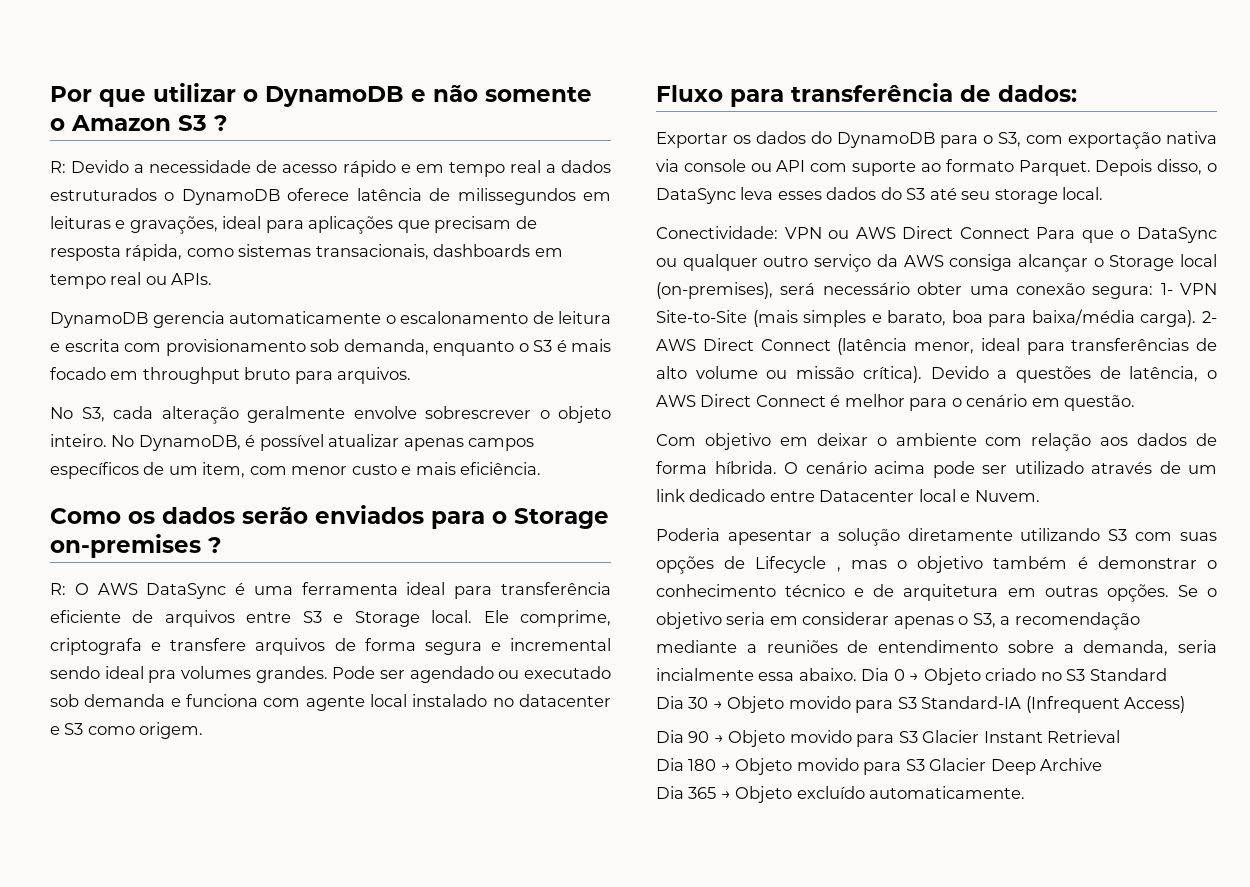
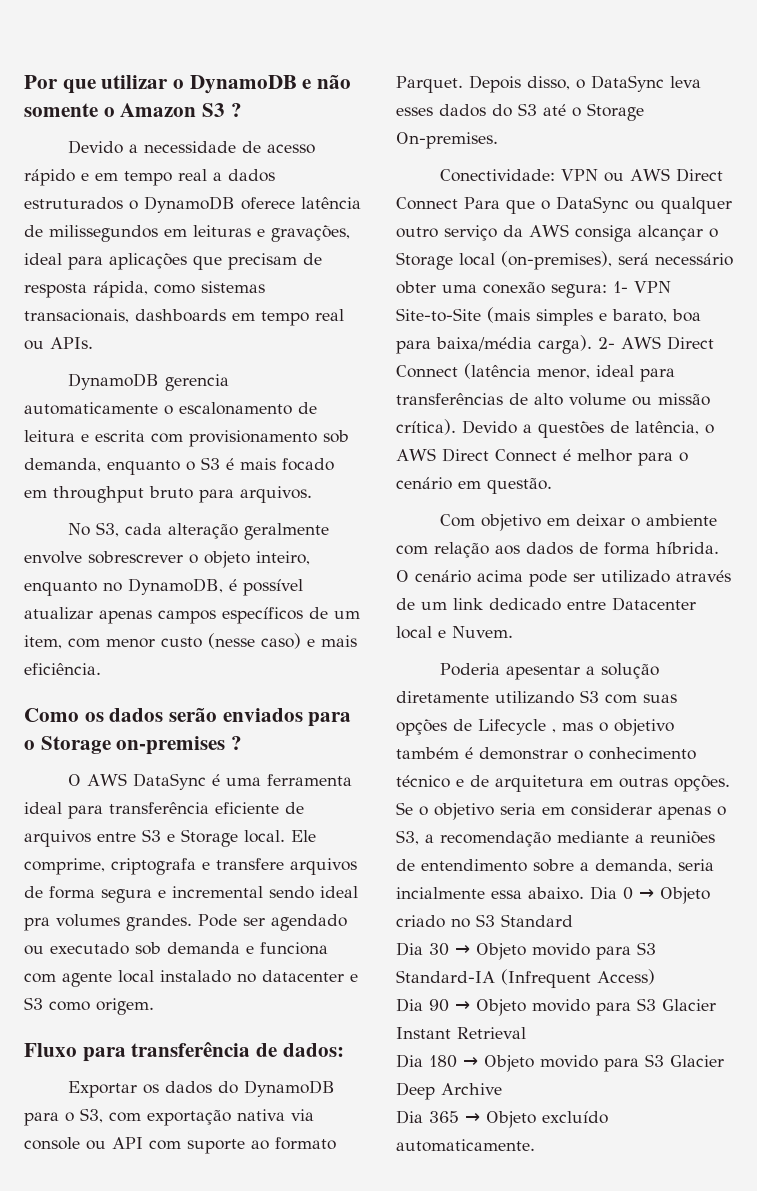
- R: Devido a necessidade de acesso rápido e em tempo real a dados estruturados o DynamoDB oferece latência de milissegundos em leituras e gravações, ideal para aplicações que precisam de resposta rápida, como sistemas transacionais, dashboards em tempo real ou APIs.
+ Devido a necessidade de acesso rápido e em tempo real a dados estruturados o DynamoDB oferece latência de milissegundos em leituras e gravações, ideal para aplicações que precisam de resposta rápida, como sistemas transacionais, dashboards em tempo real ou APIs.
- No S3, cada alteração geralmente envolve sobrescrever o objeto inteiro. No DynamoDB, é possível atualizar apenas campos específicos de um item, com menor custo e mais eficiência.
+ No S3, cada alteração geralmente envolve sobrescrever o objeto inteiro, enquanto no DynamoDB, é possível atualizar apenas campos específicos de um item, com menor custo (nesse caso) e mais eficiência.
- R: O AWS DataSync é uma ferramenta ideal para transferência eficiente de arquivos entre S3 e Storage local.
+ O AWS DataSync é uma ferramenta ideal para transferência eficiente de arquivos entre S3 e Storage local.
- Depois disso, o DataSync leva esses dados do S3 até seu storage local.
+ Depois disso, o DataSync leva esses dados do S3 até o Storage On-premises.

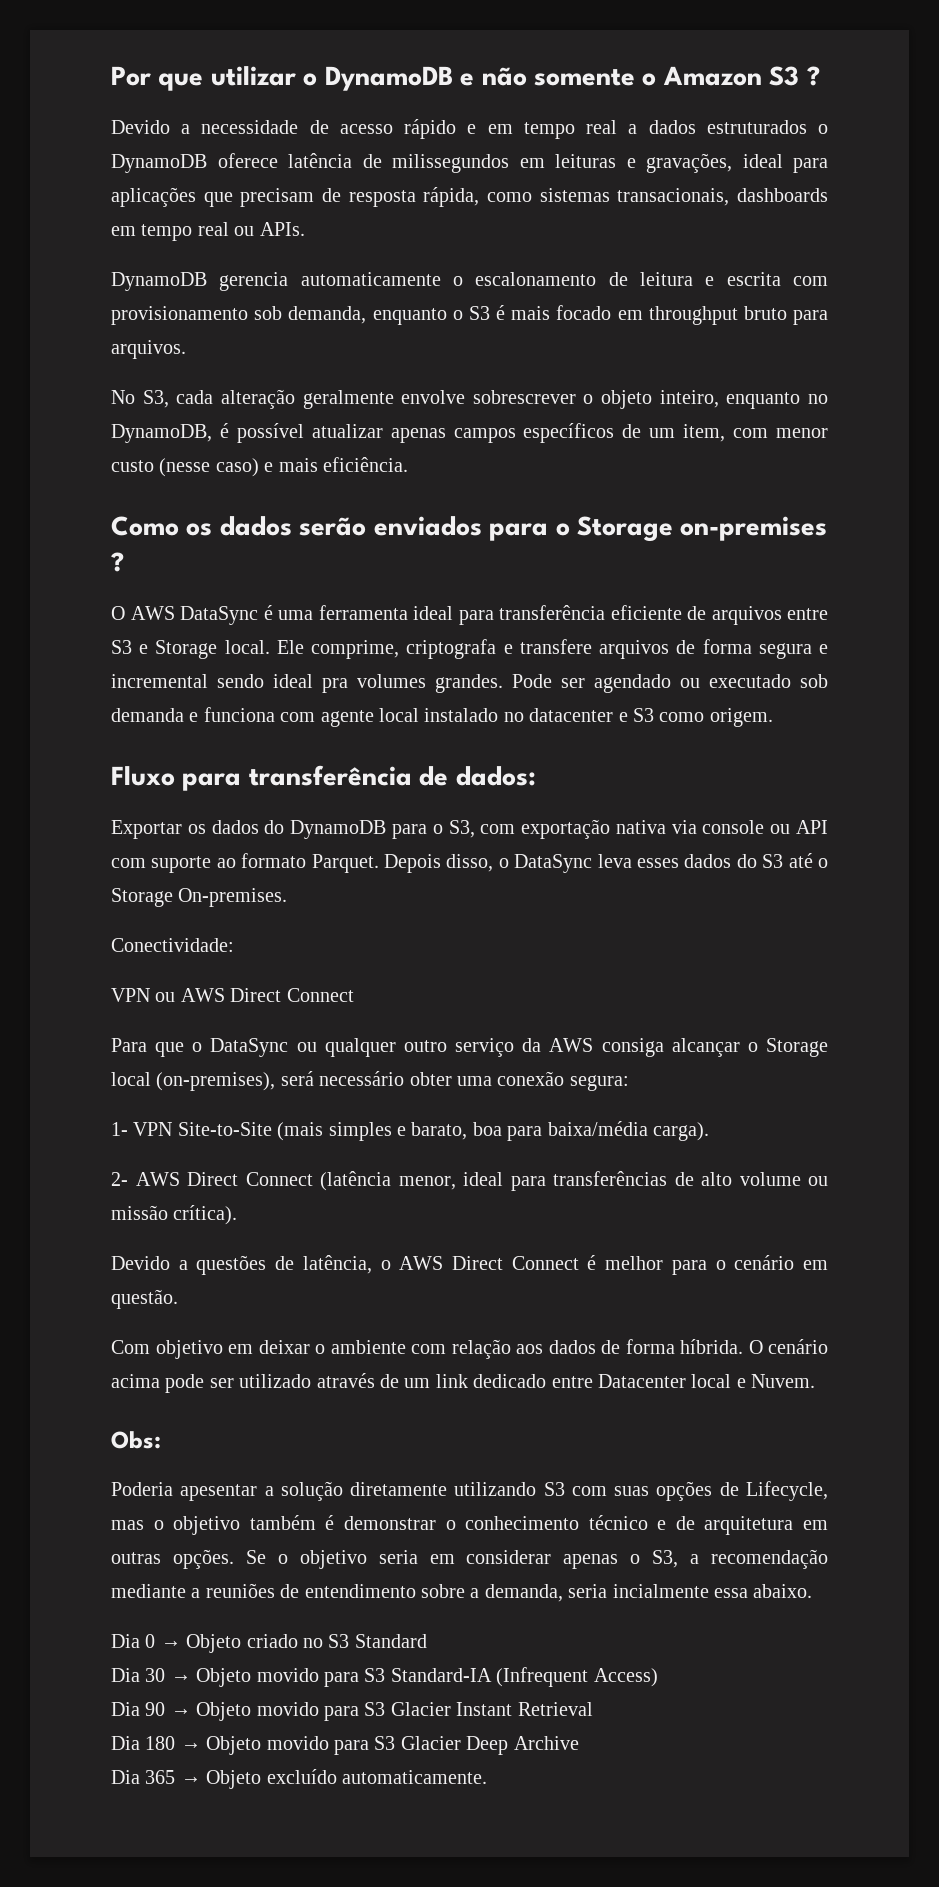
- Conectividade: VPN ou AWS Direct Connect Para que o DataSync ou qualquer outro serviço da AWS consiga alcançar o Storage local (on-premises), será necessário obter uma conexão segura: 1- VPN Site-to-Site (mais simples e barato, boa para baixa/média carga). 2- AWS Direct Connect (latência menor, ideal para transferências de alto volume ou missão crítica). Devido a questões de latência, o AWS Direct Connect é melhor para o cenário em questão.
+ Conectividade:
+ VPN ou AWS Direct Connect
+ Para que o DataSync ou qualquer outro serviço da AWS consiga alcançar o Storage local (on-premises), será necessário obter uma conexão segura:
+ 1- VPN Site-to-Site (mais simples e barato, boa para baixa/média carga).
+ 2- AWS Direct Connect (latência menor, ideal para transferências de alto volume ou missão crítica).
+ Devido a questões de latência, o AWS Direct Connect é melhor para o cenário em questão.
+ Obs:
- Poderia apesentar a solução diretamente utilizando S3 com suas opções de Lifecycle , mas o objetivo também é demonstrar o conhecimento técnico e de arquitetura em outras opções.
+ Poderia apesentar a solução diretamente utilizando S3 com suas opções de Lifecycle, mas o objetivo também é demonstrar o conhecimento técnico e de arquitetura em outras opções.
- Se o objetivo seria em considerar apenas o S3, a recomendação mediante a reuniões de entendimento sobre a demanda, seria incialmente essa abaixo. Dia 0 → Objeto criado no S3 Standard
+ Se o objetivo seria em considerar apenas o S3, a recomendação mediante a reuniões de entendimento sobre a demanda, seria incialmente essa abaixo.
+ Dia 0 → Objeto criado no S3 Standard

